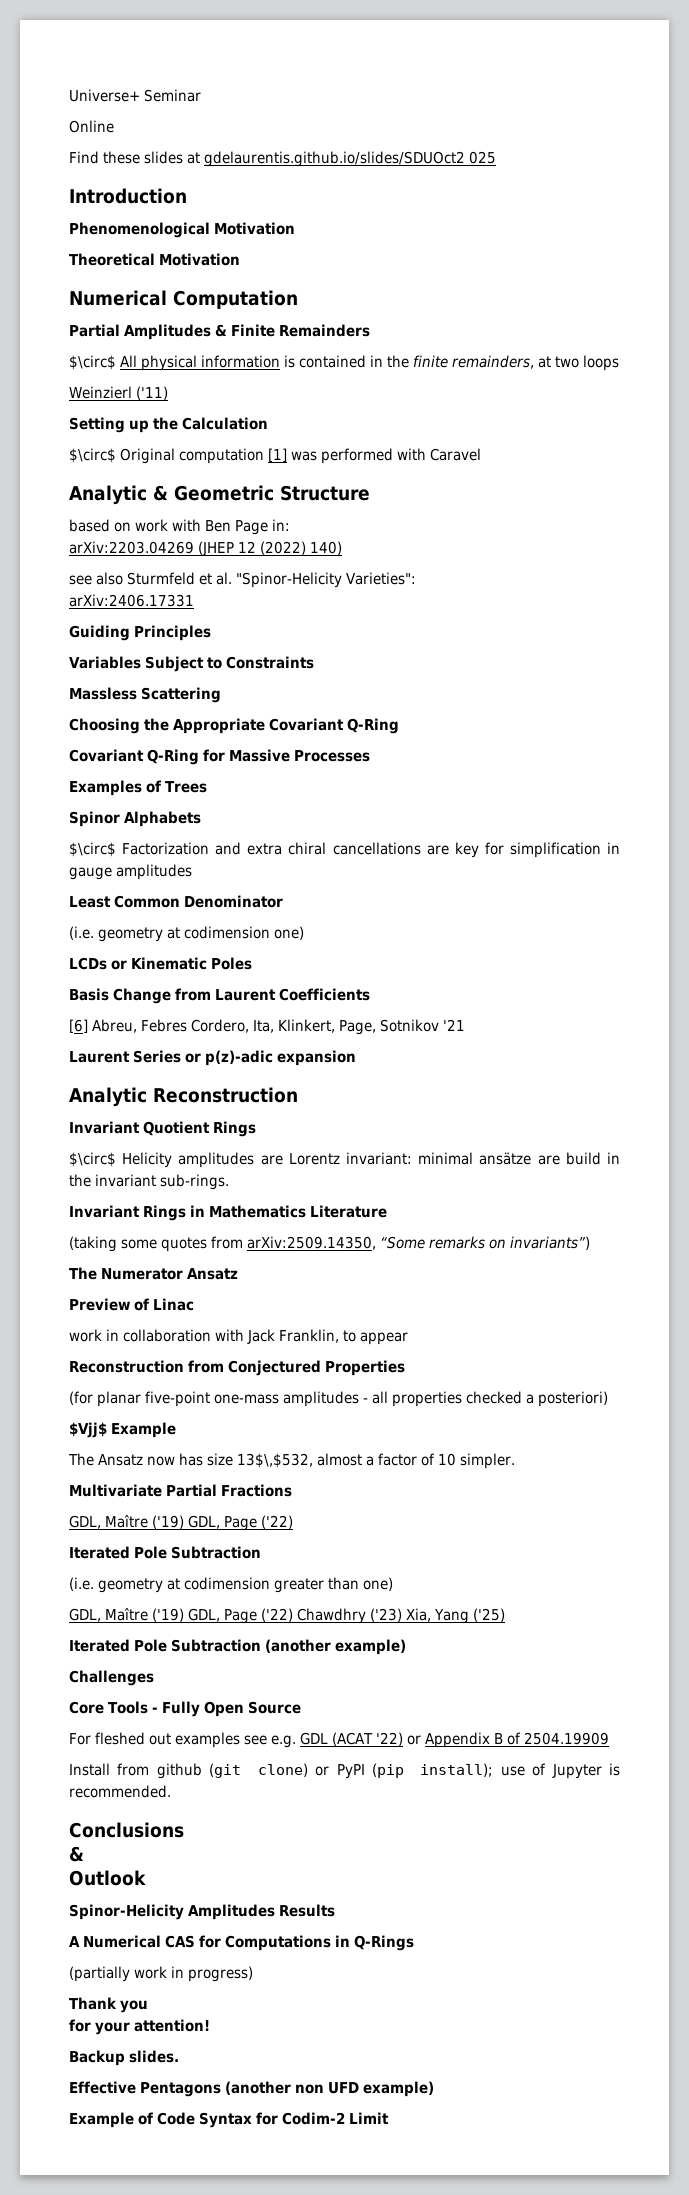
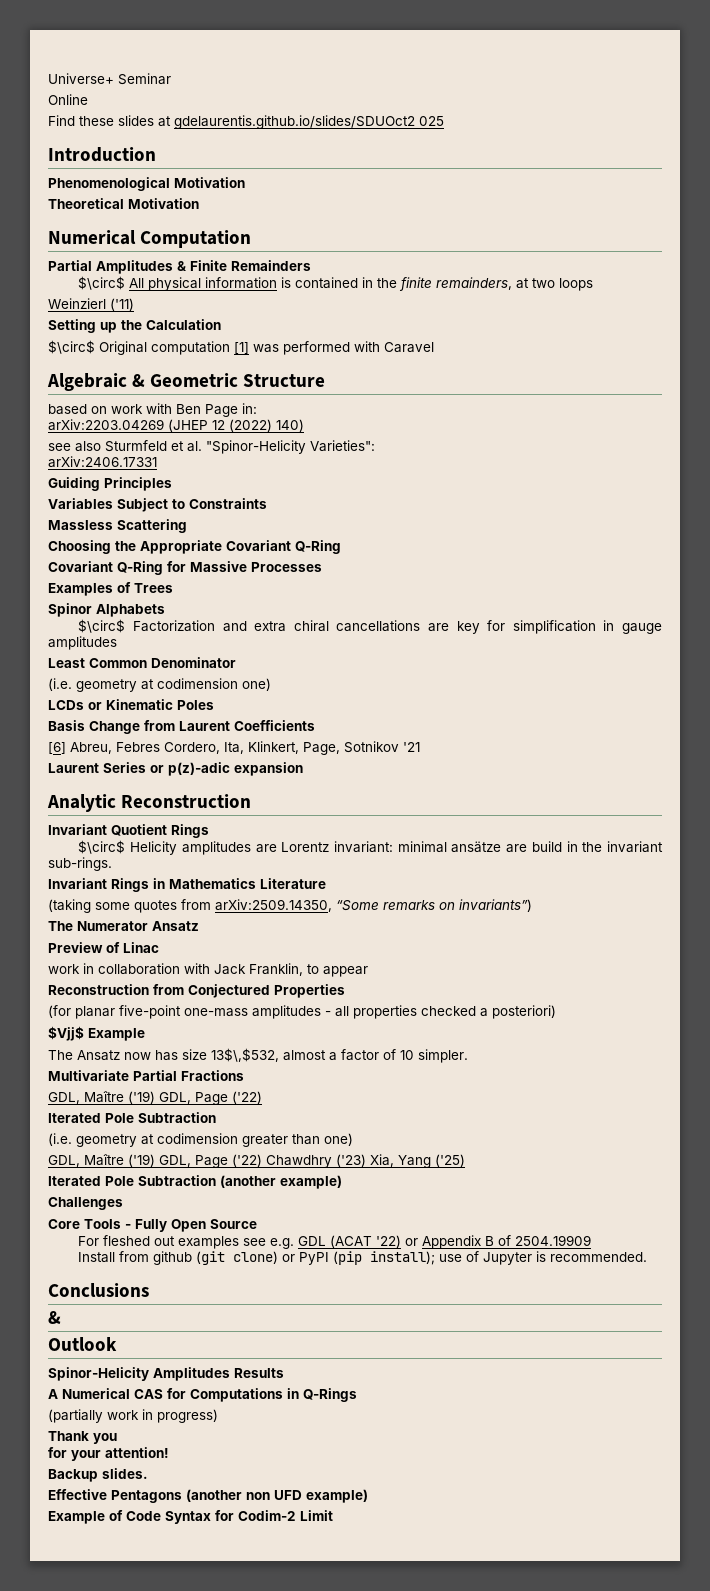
- Analytic & Geometric Structure
+ Algebraic & Geometric Structure

